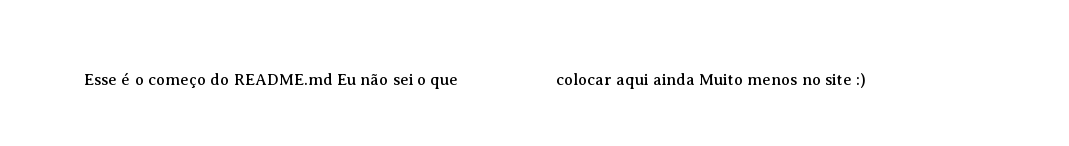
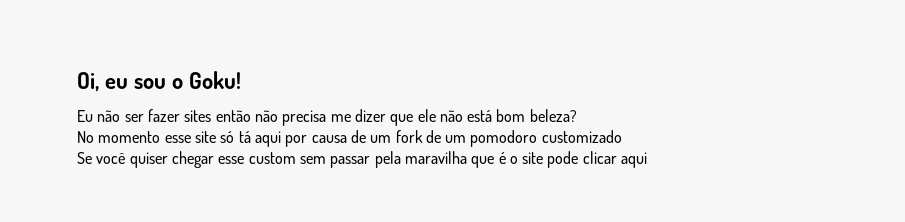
- Esse é o começo do README.md Eu não sei o que colocar aqui ainda Muito menos no site :)
+ Oi, eu sou o Goku!
+ Eu não ser fazer sites então não precisa me dizer que ele não está bom beleza?
+ No momento esse site só tá aqui por causa de um fork de um pomodoro customizado
+ Se você quiser chegar esse custom sem passar pela maravilha que é o site pode clicar aqui

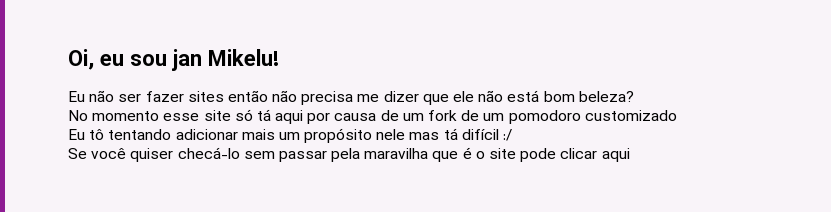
- Oi, eu sou o Goku!
+ Oi, eu sou jan Mikelu!
+ Eu tô tentando adicionar mais um propósito nele mas tá difícil :/
- Se você quiser chegar esse custom sem passar pela maravilha que é o site pode clicar aqui
+ Se você quiser checá-lo sem passar pela maravilha que é o site pode clicar aqui

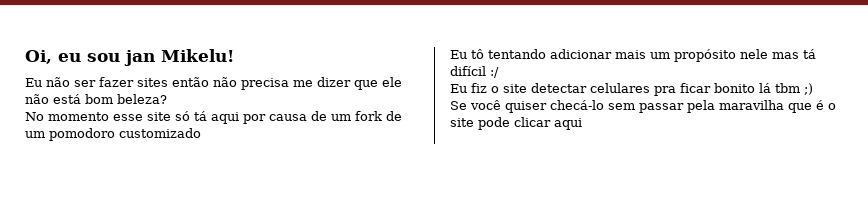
+ Eu fiz o site detectar celulares pra ficar bonito lá tbm ;)

